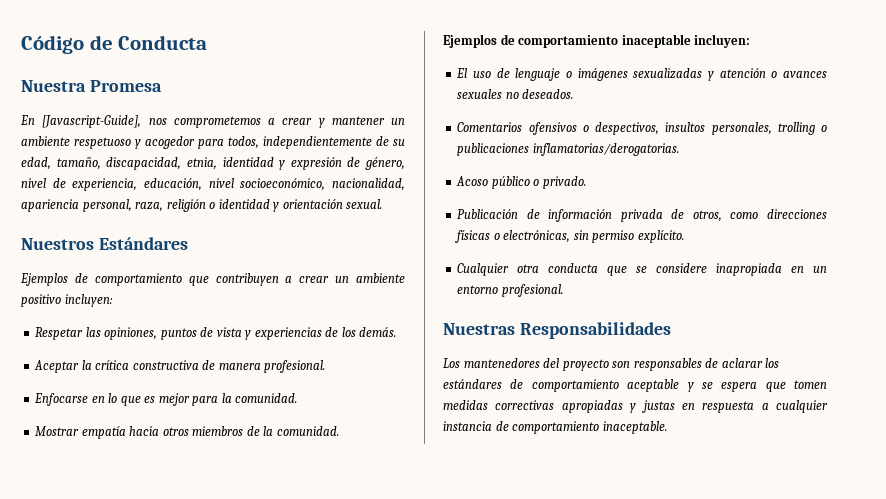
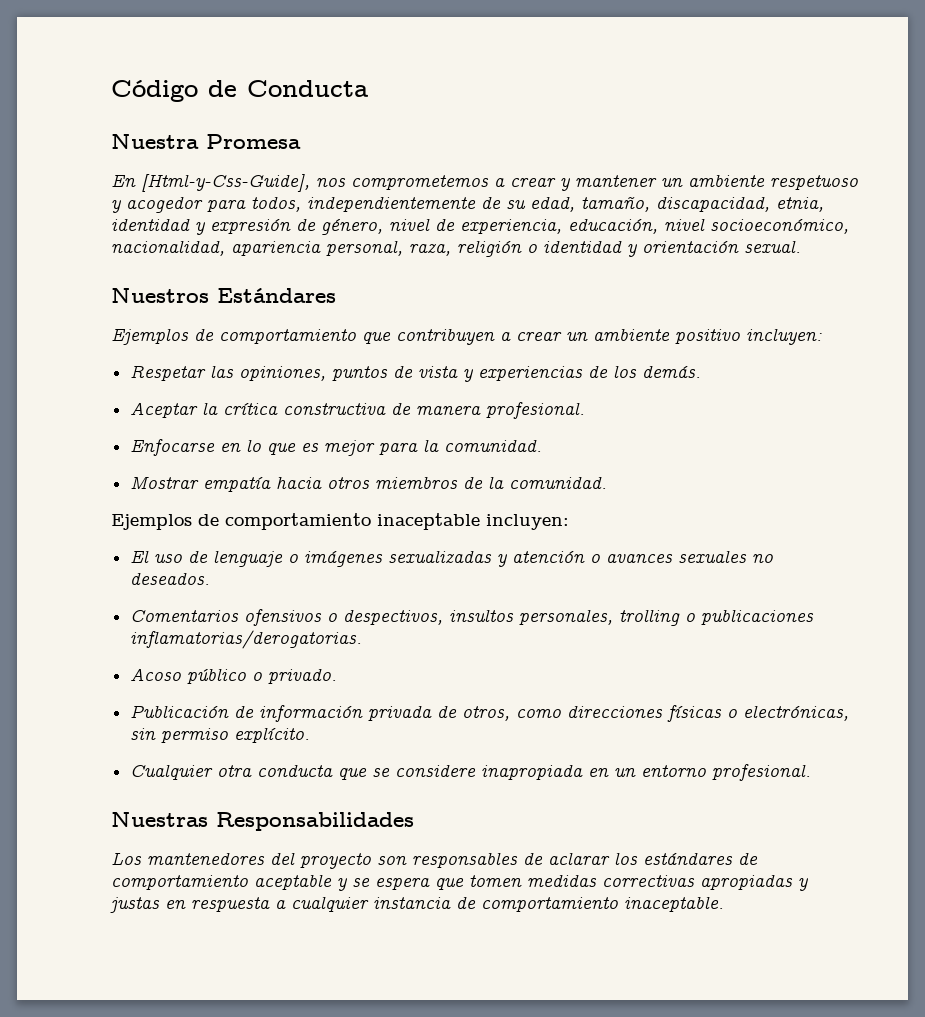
- En [Javascript-Guide], nos comprometemos a crear y mantener un ambiente respetuoso y acogedor para todos, independientemente de su edad, tamaño, discapacidad, etnia, identidad y expresión de género, nivel de experiencia, educación, nivel socioeconómico, nacionalidad, apariencia personal, raza, religión o identidad y orientación sexual.
+ En [Html-y-Css-Guide], nos comprometemos a crear y mantener un ambiente respetuoso y acogedor para todos, independientemente de su edad, tamaño, discapacidad, etnia, identidad y expresión de género, nivel de experiencia, educación, nivel socioeconómico, nacionalidad, apariencia personal, raza, religión o identidad y orientación sexual.

